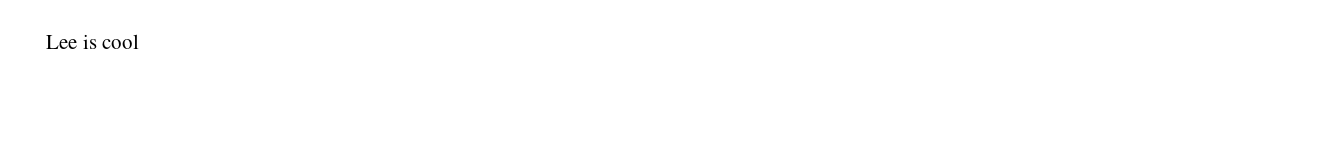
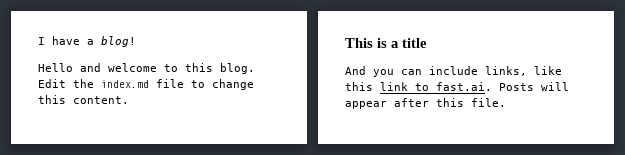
- Lee is cool
+ I have a blog!
+ Hello and welcome to this blog. Edit the index.md file to change this content.
+ This is a title
+ And you can include links, like this link to fast.ai. Posts will appear after this file.

